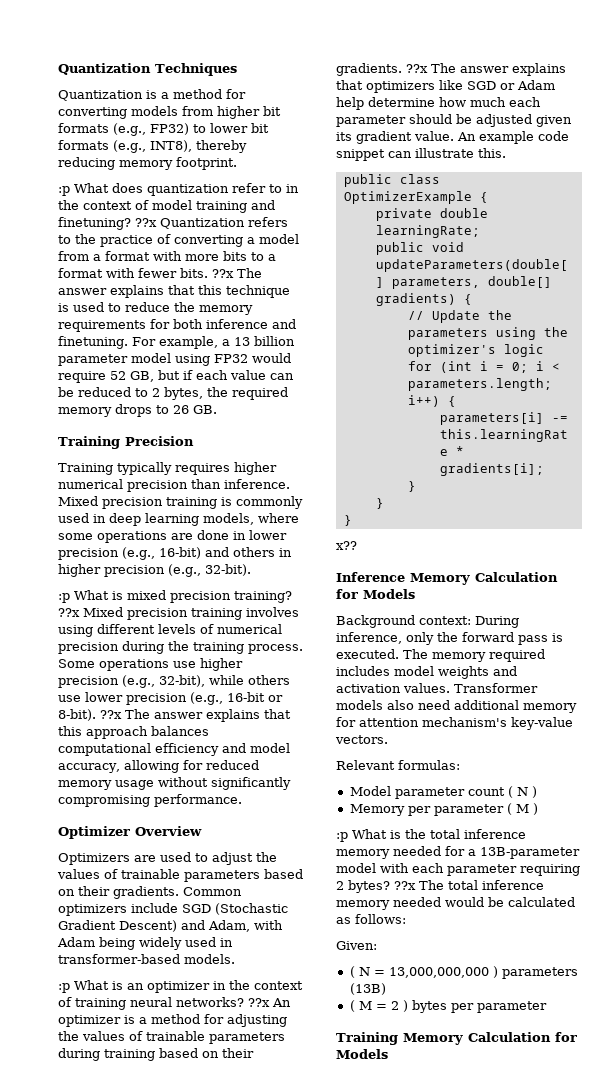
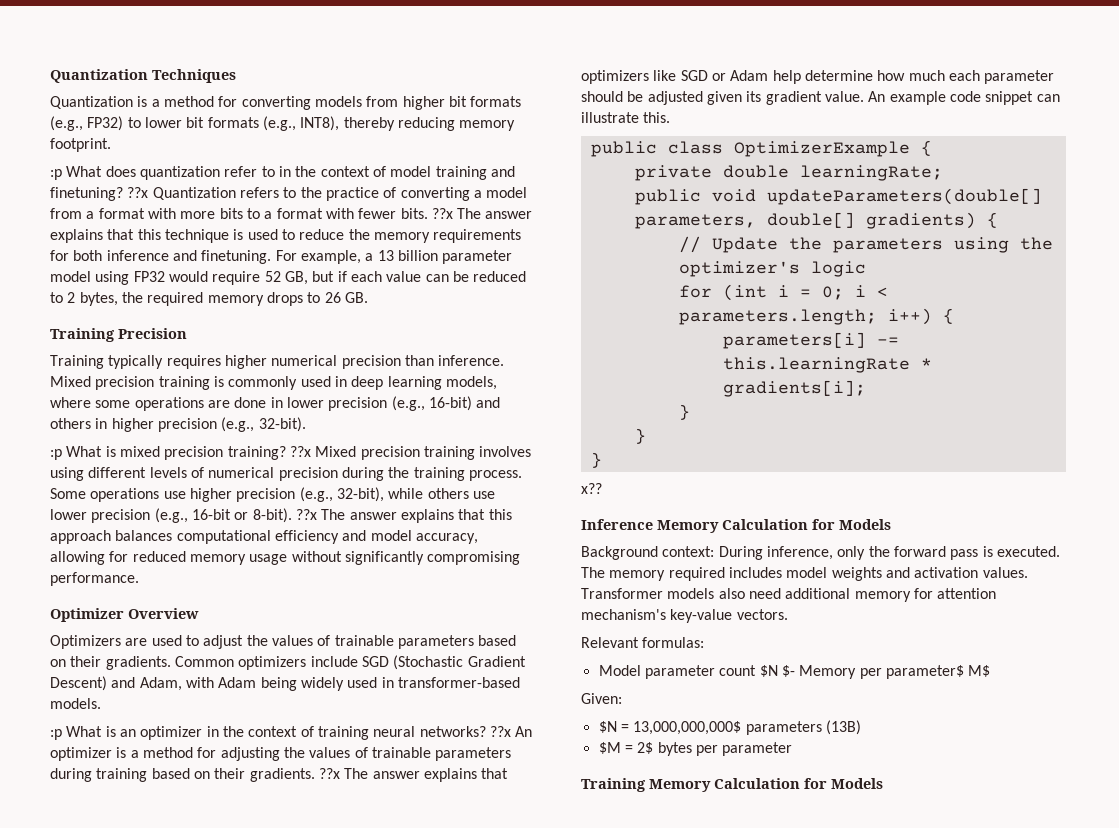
- Model parameter count ( N )
- Memory per parameter ( M )
- :p What is the total inference memory needed for a 13B-parameter model with each parameter requiring 2 bytes? ??x The total inference memory needed would be calculated as follows:
+ Model parameter count $N $- Memory per parameter$ M$
  Given:
- ( N = 13,000,000,000 ) parameters (13B)
- ( M = 2 ) bytes per parameter
+ $N = 13,000,000,000$ parameters (13B)
+ $M = 2$ bytes per parameter

